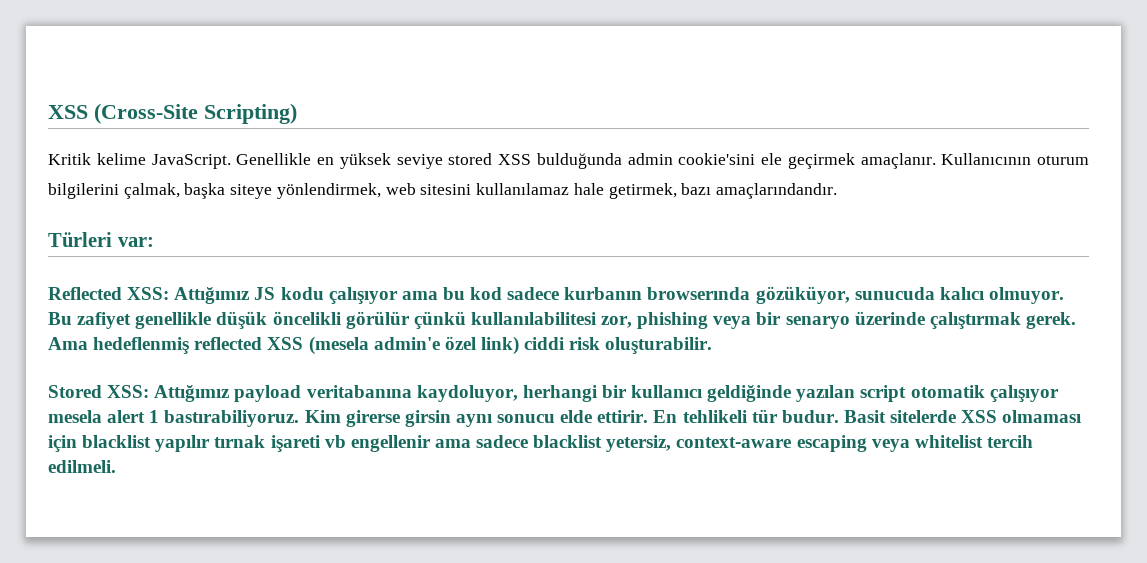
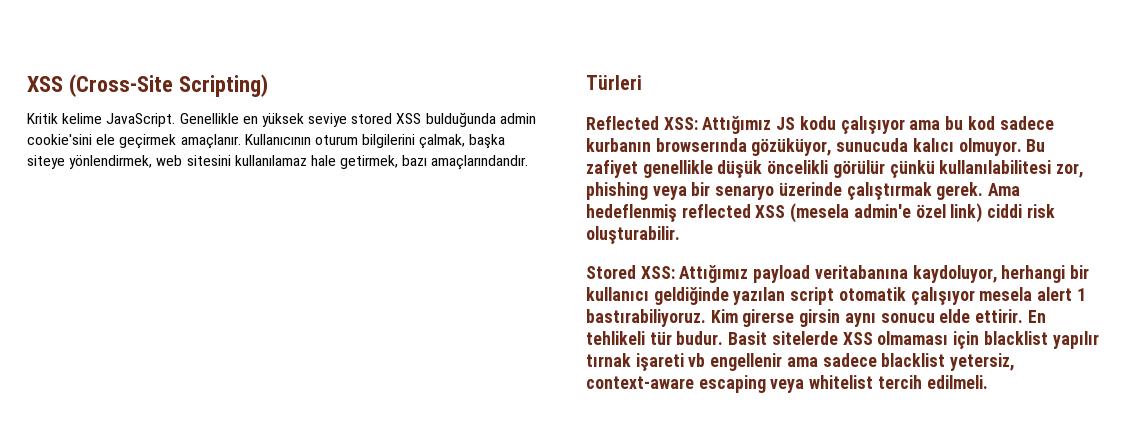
- Türleri var:
+ Türleri

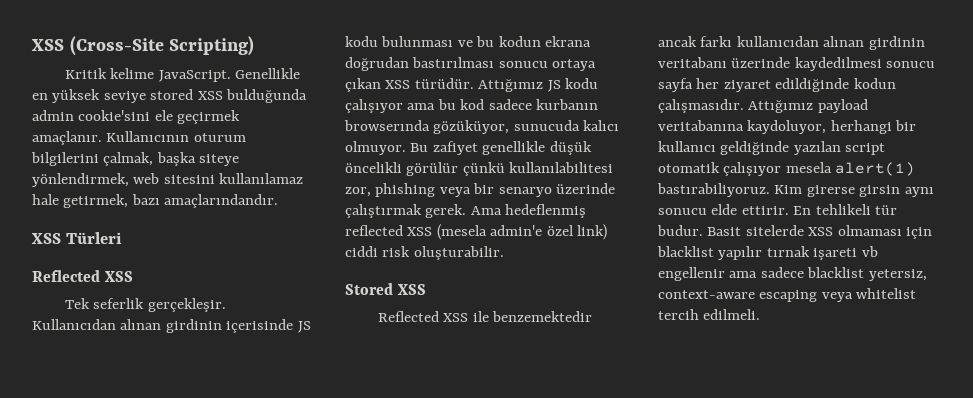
- Türleri
- Reflected XSS: Attığımız JS kodu çalışıyor ama bu kod sadece kurbanın browserında gözüküyor, sunucuda kalıcı olmuyor.
+ XSS Türleri
+ Reflected XSS
+ Tek seferlik gerçekleşir. Kullanıcıdan alınan girdinin içerisinde JS kodu bulunması ve bu kodun ekrana doğrudan bastırılması sonucu ortaya çıkan XSS türüdür. Attığımız JS kodu çalışıyor ama bu kod sadece kurbanın browserında gözüküyor, sunucuda kalıcı olmuyor.
- Stored XSS: Attığımız payload veritabanına kaydoluyor, herhangi bir kullanıcı geldiğinde yazılan script otomatik çalışıyor mesela alert 1 bastırabiliyoruz.
+ Stored XSS
+ Reflected XSS ile benzemektedir ancak farkı kullanıcıdan alınan girdinin veritabanı üzerinde kaydedilmesi sonucu sayfa her ziyaret edildiğinde kodun çalışmasıdır. Attığımız payload veritabanına kaydoluyor, herhangi bir kullanıcı geldiğinde yazılan script otomatik çalışıyor mesela alert(1) bastırabiliyoruz.

